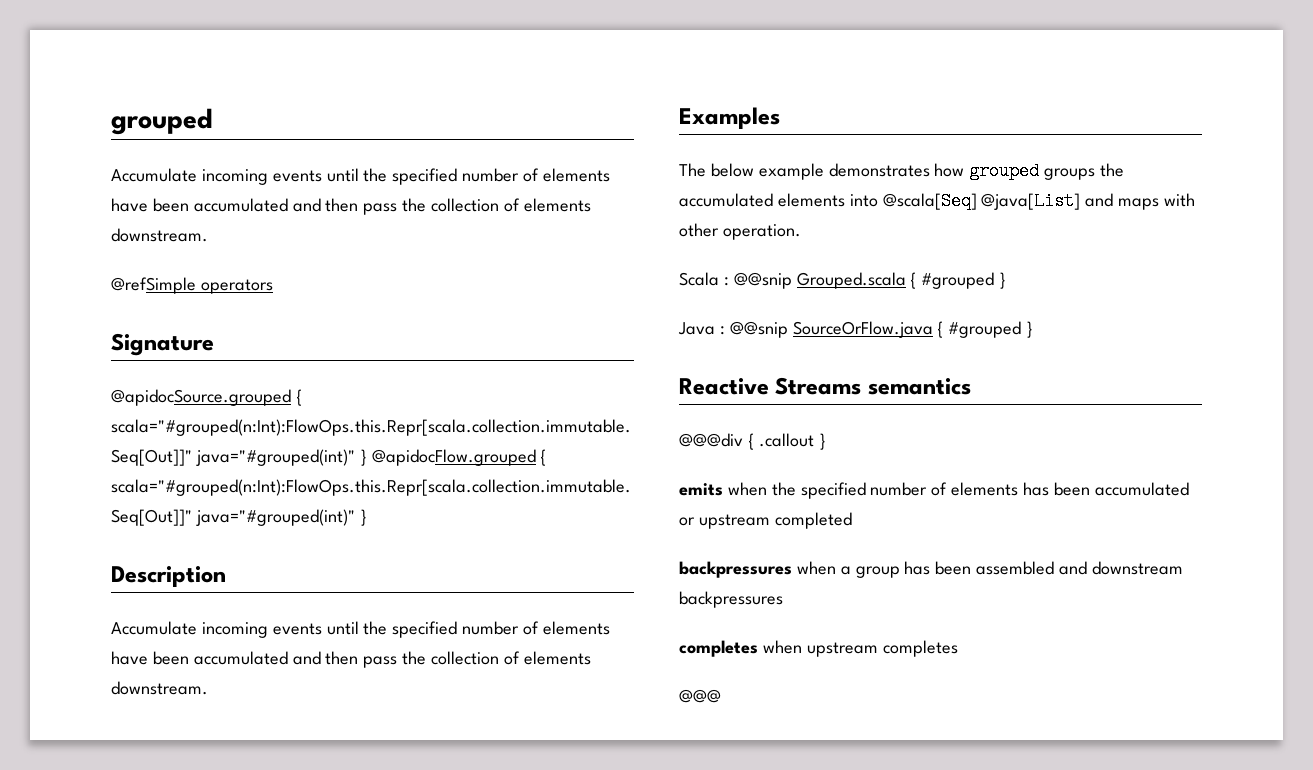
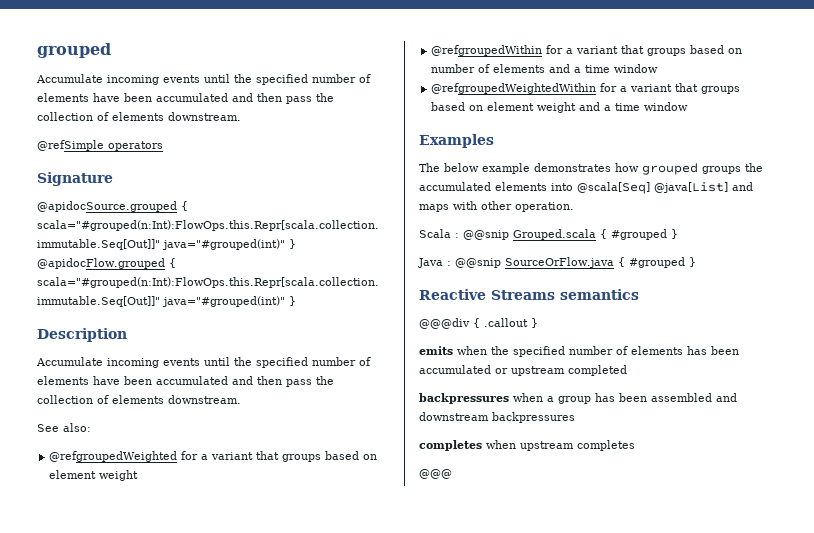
+ See also:
+ @refgroupedWeighted for a variant that groups based on element weight
+ @refgroupedWithin for a variant that groups based on number of elements and a time window
+ @refgroupedWeightedWithin for a variant that groups based on element weight and a time window

